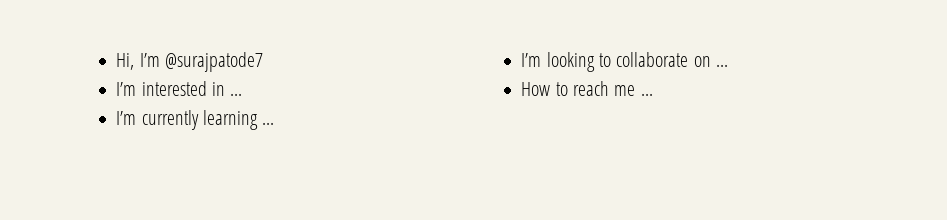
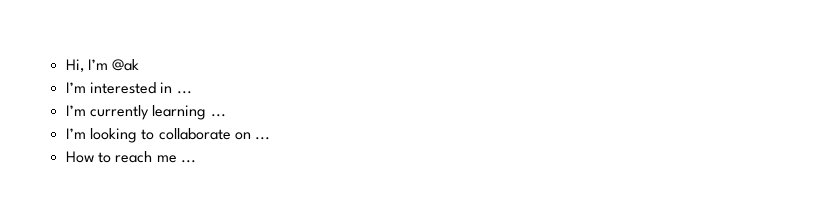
- Hi, I’m @surajpatode7
+ Hi, I’m @ak

